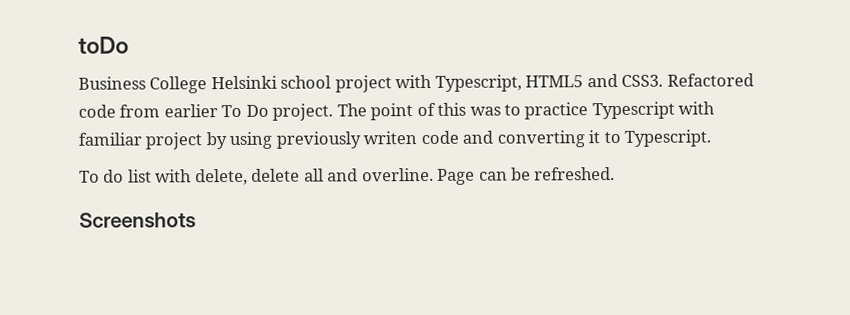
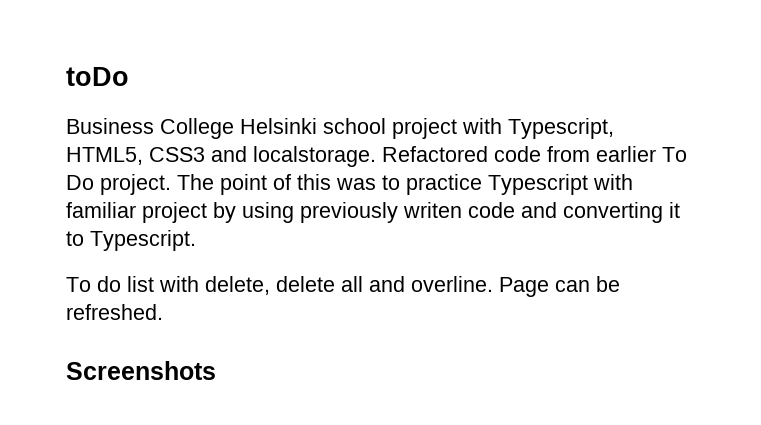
- Business College Helsinki school project with Typescript, HTML5 and CSS3.
+ Business College Helsinki school project with Typescript, HTML5, CSS3 and localstorage.

